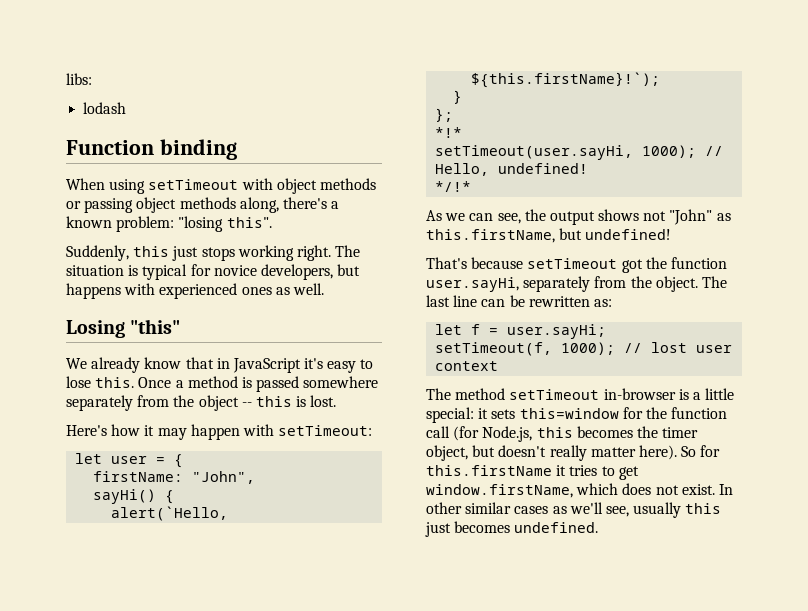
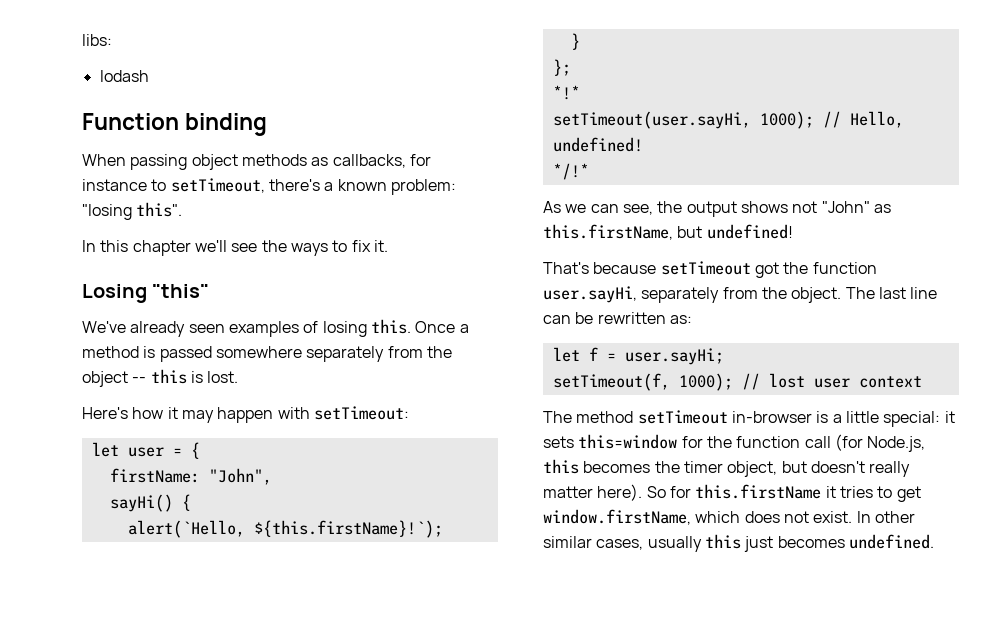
- When using setTimeout with object methods or passing object methods along, there's a known problem: "losing this".
+ When passing object methods as callbacks, for instance to setTimeout, there's a known problem: "losing this".
- Suddenly, this just stops working right. The situation is typical for novice developers, but happens with experienced ones as well.
+ In this chapter we'll see the ways to fix it.
  Losing "this"
- We already know that in JavaScript it's easy to lose this.
+ We've already seen examples of losing this.
- In other similar cases as we'll see, usually this just becomes undefined.
+ In other similar cases, usually this just becomes undefined.

